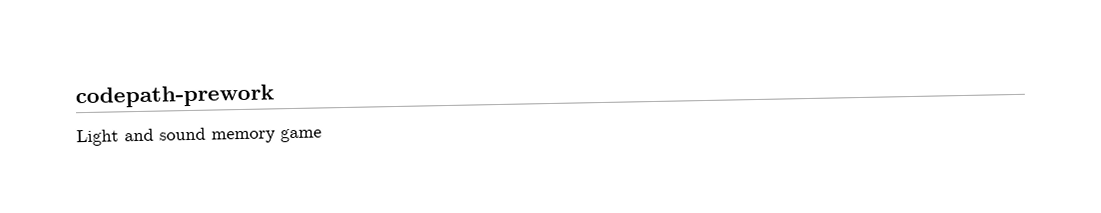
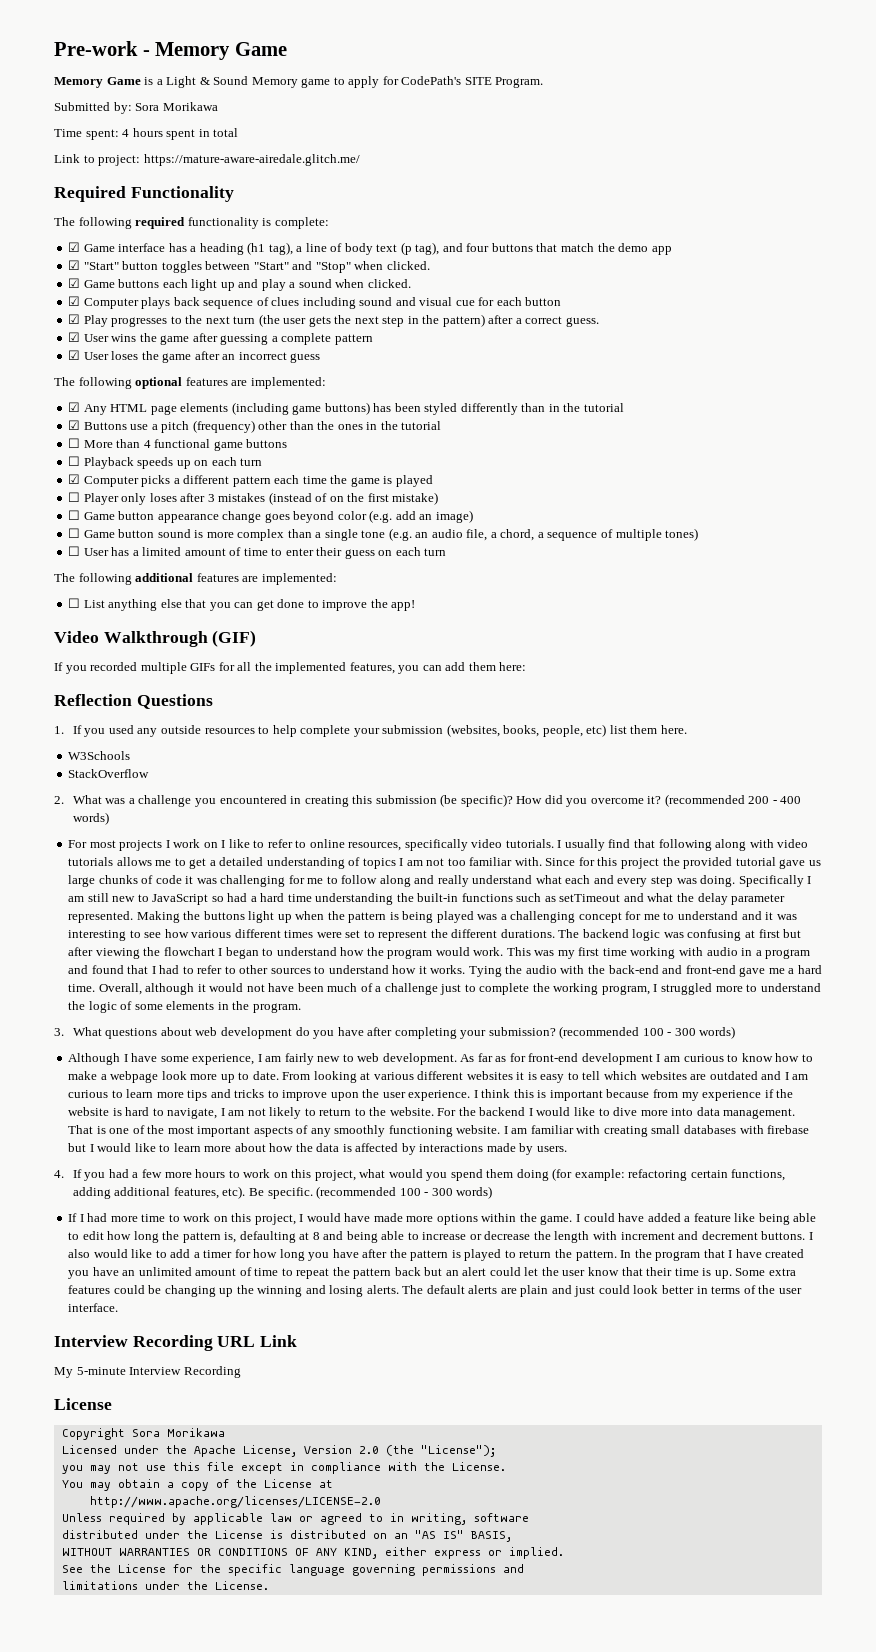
- codepath-prework
- Light and sound memory game
+ Pre-work - Memory Game
+ Memory Game is a Light & Sound Memory game to apply for CodePath's SITE Program.
+ Submitted by: Sora Morikawa
+ Time spent: 4 hours spent in total
+ Link to project: https://mature-aware-airedale.glitch.me/
+ Required Functionality
+ The following required functionality is complete:
+ ☑ Game interface has a heading (h1 tag), a line of body text (p tag), and four buttons that match the demo app
+ ☑ "Start" button toggles between "Start" and "Stop" when clicked.
+ ☑ Game buttons each light up and play a sound when clicked.
+ ☑ Computer plays back sequence of clues including sound and visual cue for each button
+ ☑ Play progresses to the next turn (the user gets the next step in the pattern) after a correct guess.
+ ☑ User wins the game after guessing a complete pattern
+ ☑ User loses the game after an incorrect guess
+ The following optional features are implemented:
+ ☑ Any HTML page elements (including game buttons) has been styled differently than in the tutorial
+ ☑ Buttons use a pitch (frequency) other than the ones in the tutorial
+ ☐ More than 4 functional game buttons
+ ☐ Playback speeds up on each turn
+ ☑ Computer picks a different pattern each time the game is played
+ ☐ Player only loses after 3 mistakes (instead of on the first mistake)
+ ☐ Game button appearance change goes beyond color (e.g. add an image)
+ ☐ Game button sound is more complex than a single tone (e.g. an audio file, a chord, a sequence of multiple tones)
+ ☐ User has a limited amount of time to enter their guess on each turn
+ The following additional features are implemented:
+ ☐ List anything else that you can get done to improve the app!
+ Video Walkthrough (GIF)
+ If you recorded multiple GIFs for all the implemented features, you can add them here:
+ Reflection Questions
+ 1. If you used any outside resources to help complete your submission (websites, books, people, etc) list them here.
+ W3Schools
+ StackOverflow
+ 2. What was a challenge you encountered in creating this submission (be specific)? How did you overcome it? (recommended 200 - 400 words)
+ For most projects I work on I like to refer to online resources, specifically video tutorials. I usually find that following along with video tutorials allows me to get a detailed understanding of topics I am not too familiar with. Since for this project the provided tutorial gave us large chunks of code it was challenging for me to follow along and really understand what each and every step was doing. Specifically I am still new to JavaScript so had a hard time understanding the built-in functions such as setTimeout and what the delay parameter represented. Making the buttons light up when the pattern is being played was a challenging concept for me to understand and it was interesting to see how various different times were set to represent the different durations. The backend logic was confusing at first but after viewing the flowchart I began to understand how the program would work. This was my first time working with audio in a program and found that I had to refer to other sources to understand how it works. Tying the audio with the back-end and front-end gave me a hard time. Overall, although it would not have been much of a challenge just to complete the working program, I struggled more to understand the logic of some elements in the program.
+ 3. What questions about web development do you have after completing your submission? (recommended 100 - 300 words)
+ Although I have some experience, I am fairly new to web development. As far as for front-end development I am curious to know how to make a webpage look more up to date. From looking at various different websites it is easy to tell which websites are outdated and I am curious to learn more tips and tricks to improve upon the user experience. I think this is important because from my experience if the website is hard to navigate, I am not likely to return to the website. For the backend I would like to dive more into data management. That is one of the most important aspects of any smoothly functioning website. I am familiar with creating small databases with firebase but I would like to learn more about how the data is affected by interactions made by users.
+ 4. If you had a few more hours to work on this project, what would you spend them doing (for example: refactoring certain functions, adding additional features, etc). Be specific. (recommended 100 - 300 words)
+ If I had more time to work on this project, I would have made more options within the game. I could have added a feature like being able to edit how long the pattern is, defaulting at 8 and being able to increase or decrease the length with increment and decrement buttons. I also would like to add a timer for how long you have after the pattern is played to return the pattern. In the program that I have created you have an unlimited amount of time to repeat the pattern back but an alert could let the user know that their time is up. Some extra features could be changing up the winning and losing alerts. The default alerts are plain and just could look better in terms of the user interface.
+ Interview Recording URL Link
+ My 5-minute Interview Recording
+ License
+ Copyright Sora Morikawa
+ Licensed under the Apache License, Version 2.0 (the "License");
+ you may not use this file except in compliance with the License.
+ You may obtain a copy of the License at
+ http://www.apache.org/licenses/LICENSE-2.0
+ Unless required by applicable law or agreed to in writing, software
+ distributed under the License is distributed on an "AS IS" BASIS,
+ WITHOUT WARRANTIES OR CONDITIONS OF ANY KIND, either express or implied.
+ See the License for the specific language governing permissions and
+ limitations under the License.

